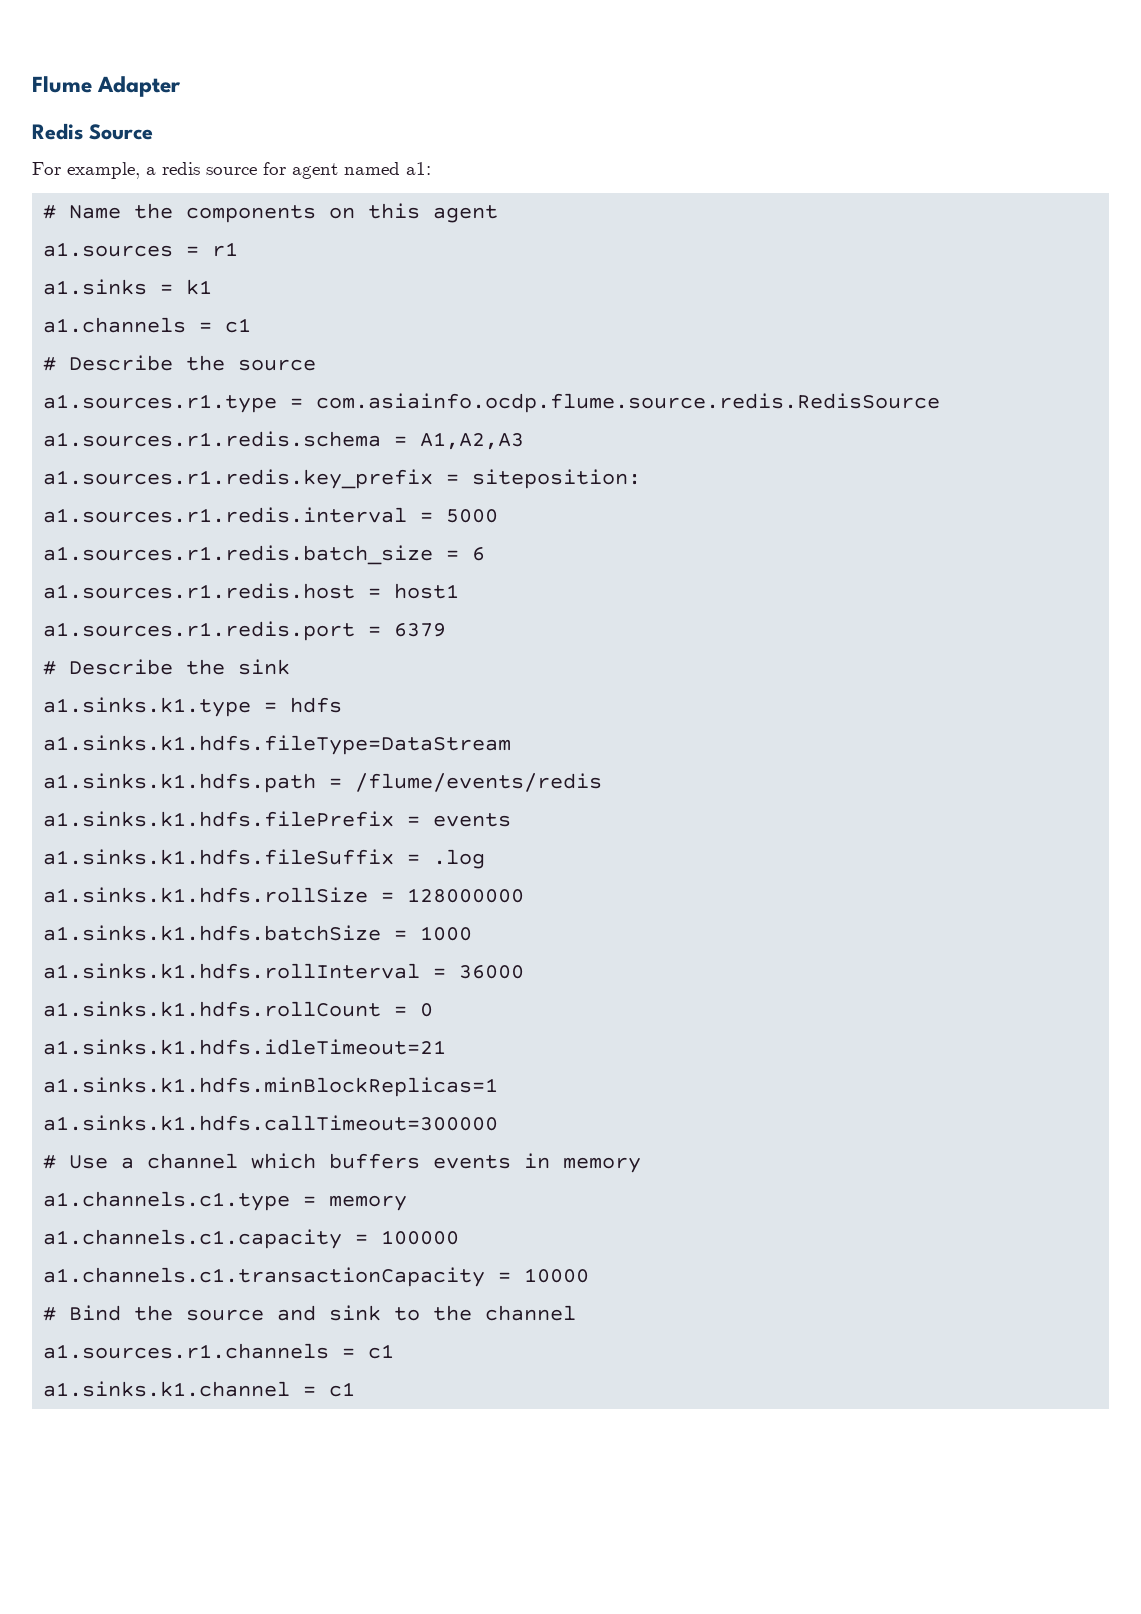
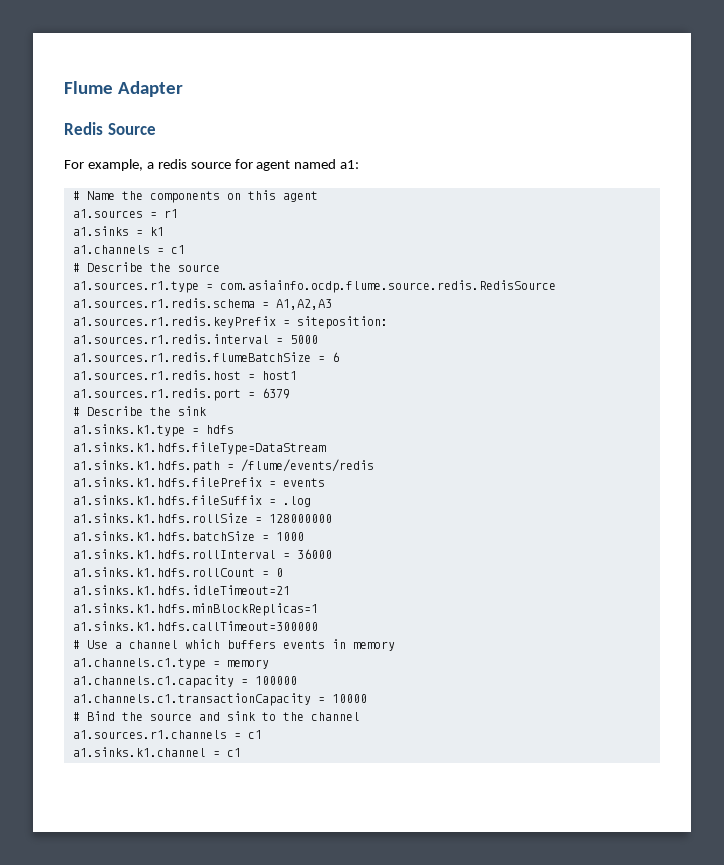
- a1.sources.r1.redis.key_prefix = siteposition:
+ a1.sources.r1.redis.keyPrefix = siteposition:
- a1.sources.r1.redis.batch_size = 6
+ a1.sources.r1.redis.flumeBatchSize = 6

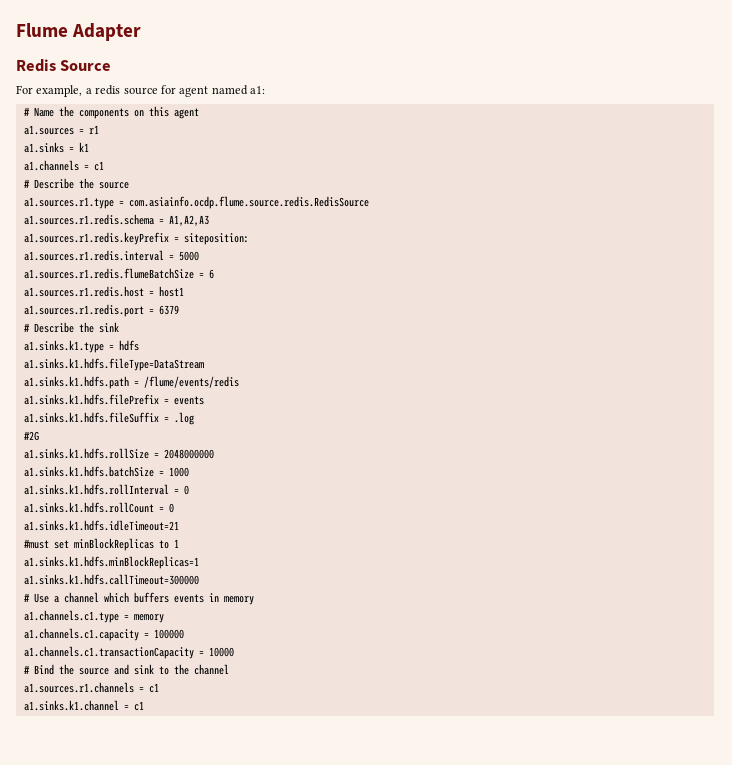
+ #2G
- a1.sinks.k1.hdfs.rollSize = 128000000
+ a1.sinks.k1.hdfs.rollSize = 2048000000
- a1.sinks.k1.hdfs.rollInterval = 36000
+ a1.sinks.k1.hdfs.rollInterval = 0
+ #must set minBlockReplicas to 1

